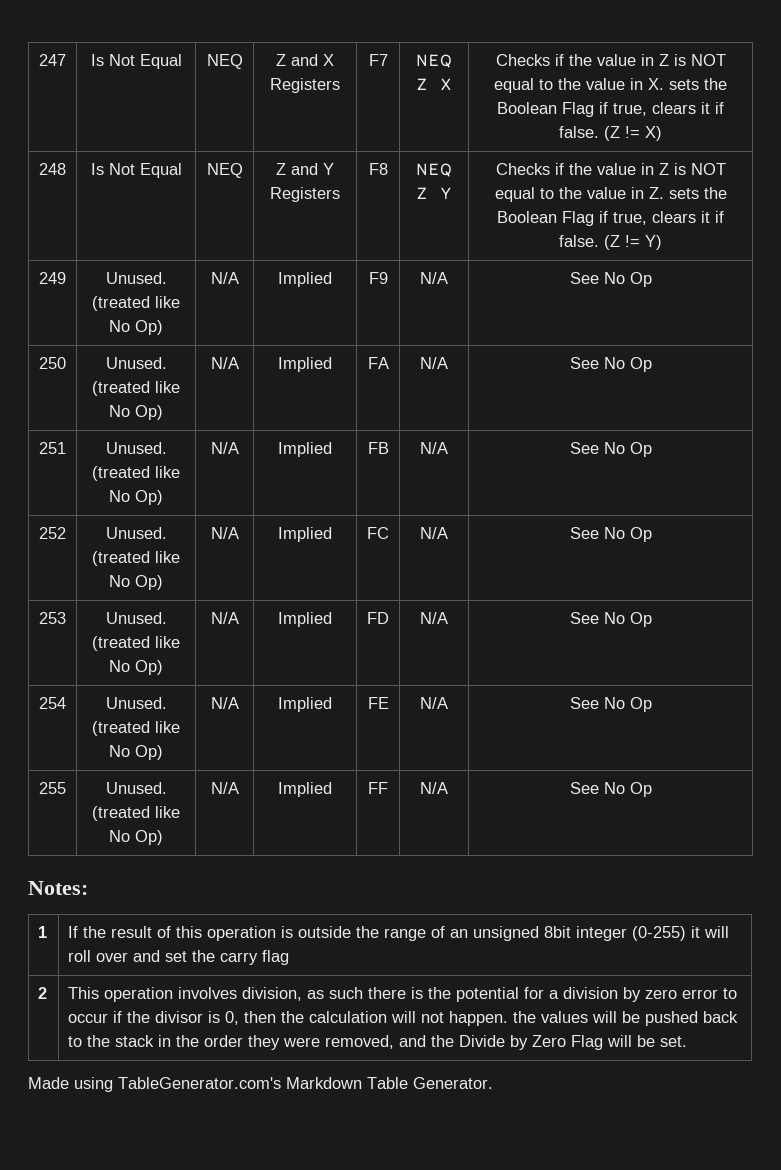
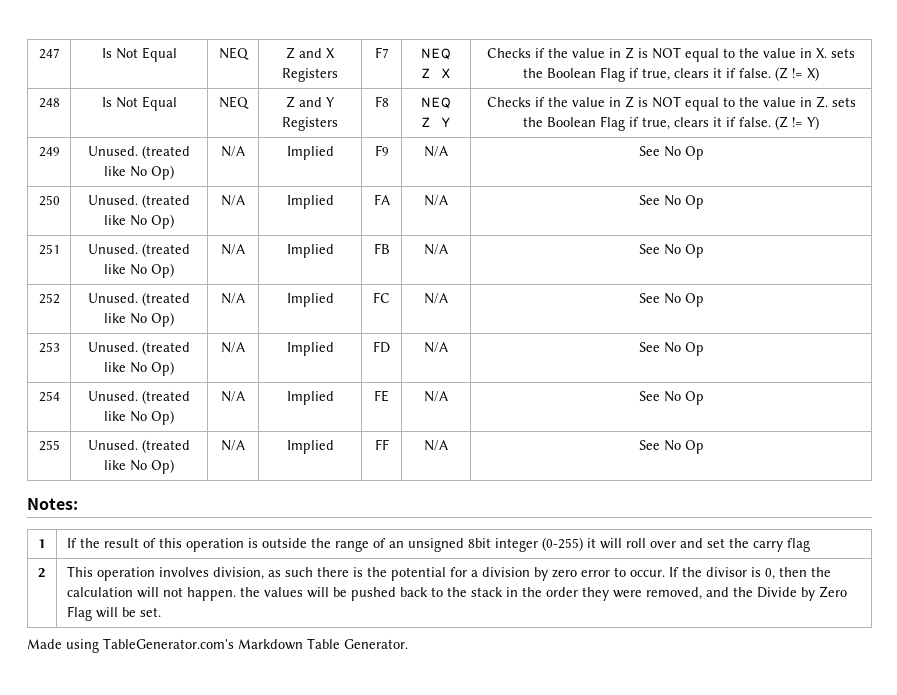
- This operation involves division, as such there is the potential for a division by zero error to occur if the divisor is 0, then the calculation will not happen. the values will be pushed back to the stack in the order they were removed, and the Divide by Zero Flag will be set.
+ This operation involves division, as such there is the potential for a division by zero error to occur. If the divisor is 0, then the calculation will not happen. the values will be pushed back to the stack in the order they were removed, and the Divide by Zero Flag will be set.

